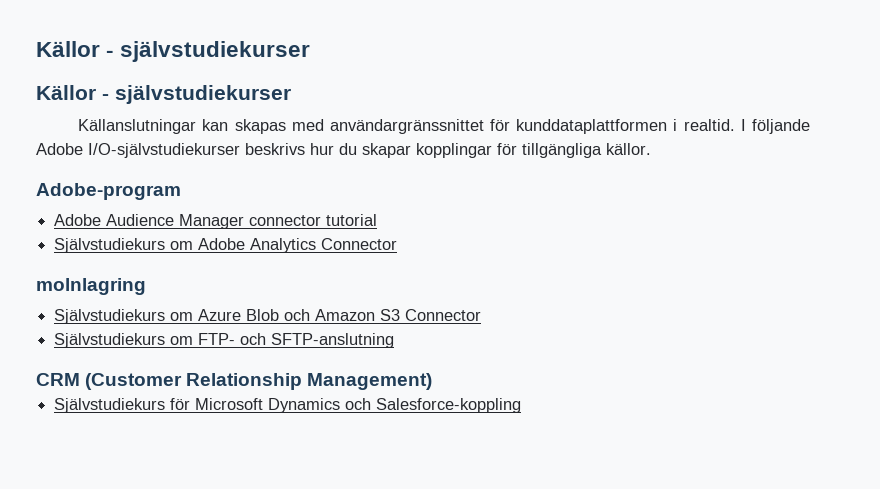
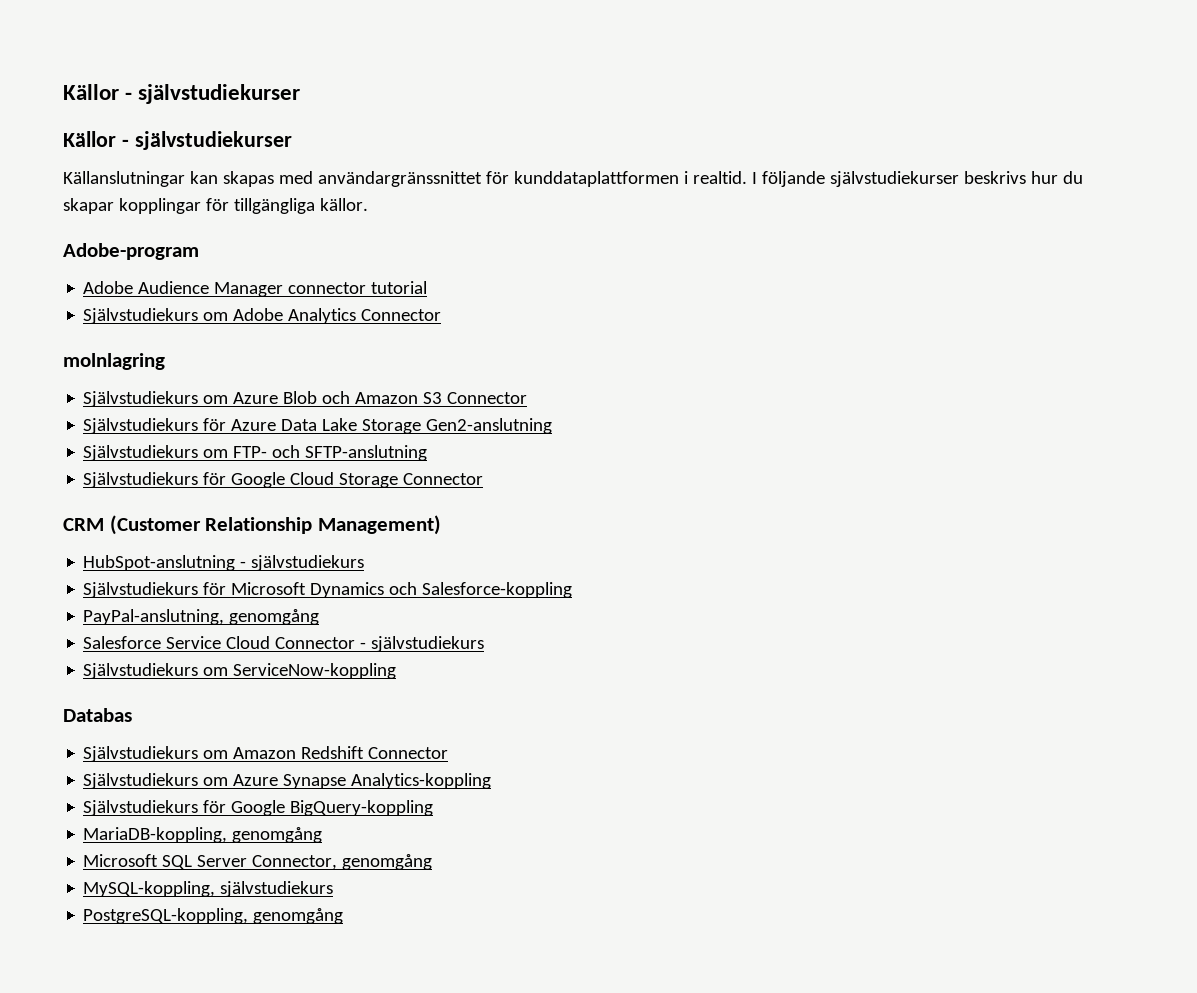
- I följande Adobe I/O-självstudiekurser beskrivs hur du skapar kopplingar för tillgängliga källor.
+ I följande självstudiekurser beskrivs hur du skapar kopplingar för tillgängliga källor.
+ Självstudiekurs för Azure Data Lake Storage Gen2-anslutning
+ Självstudiekurs för Google Cloud Storage Connector
+ HubSpot-anslutning - självstudiekurs
+ PayPal-anslutning, genomgång
+ Salesforce Service Cloud Connector - självstudiekurs
+ Självstudiekurs om ServiceNow-koppling
+ Databas
+ Självstudiekurs om Amazon Redshift Connector
+ Självstudiekurs om Azure Synapse Analytics-koppling
+ Självstudiekurs för Google BigQuery-koppling
+ MariaDB-koppling, genomgång
+ Microsoft SQL Server Connector, genomgång
+ MySQL-koppling, självstudiekurs
+ PostgreSQL-koppling, genomgång

